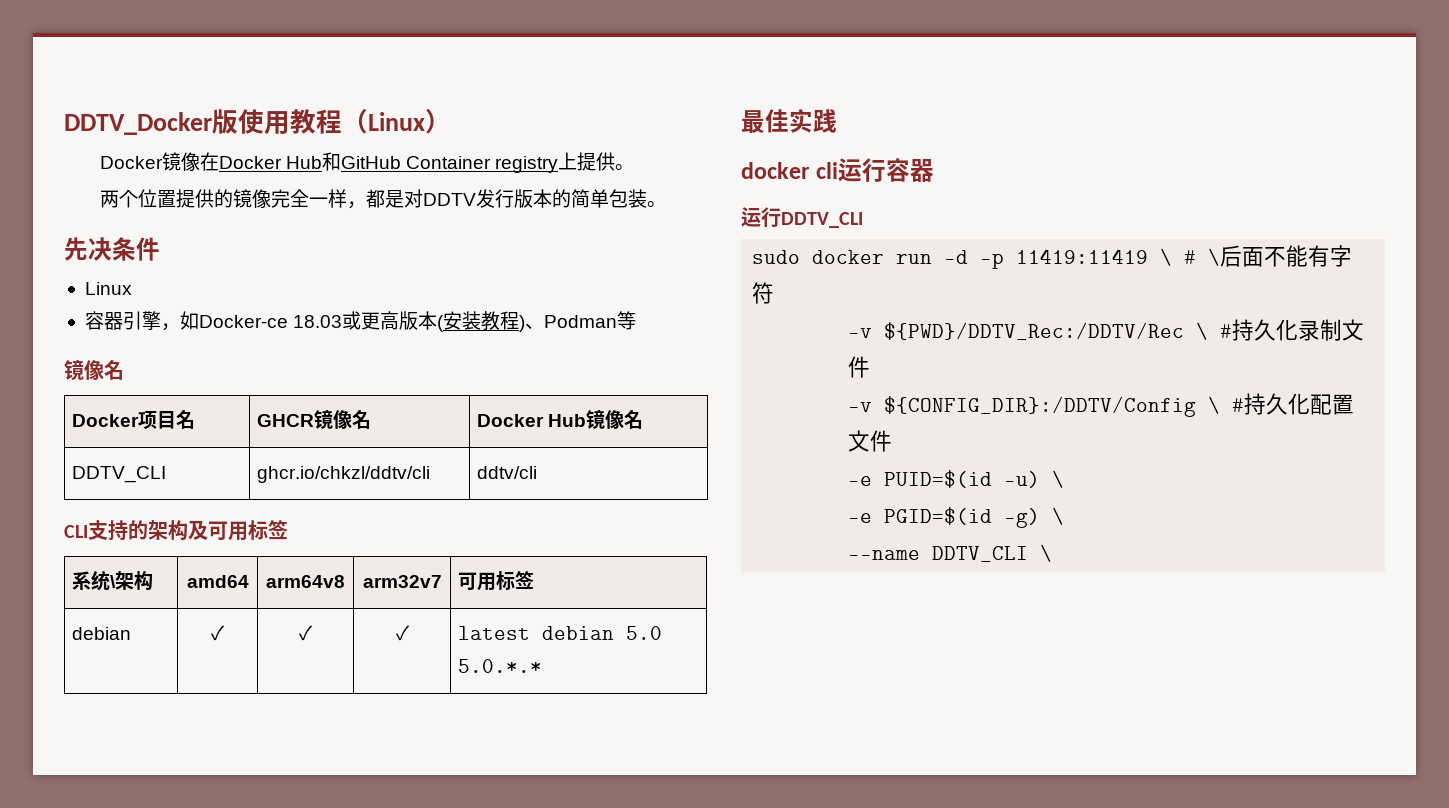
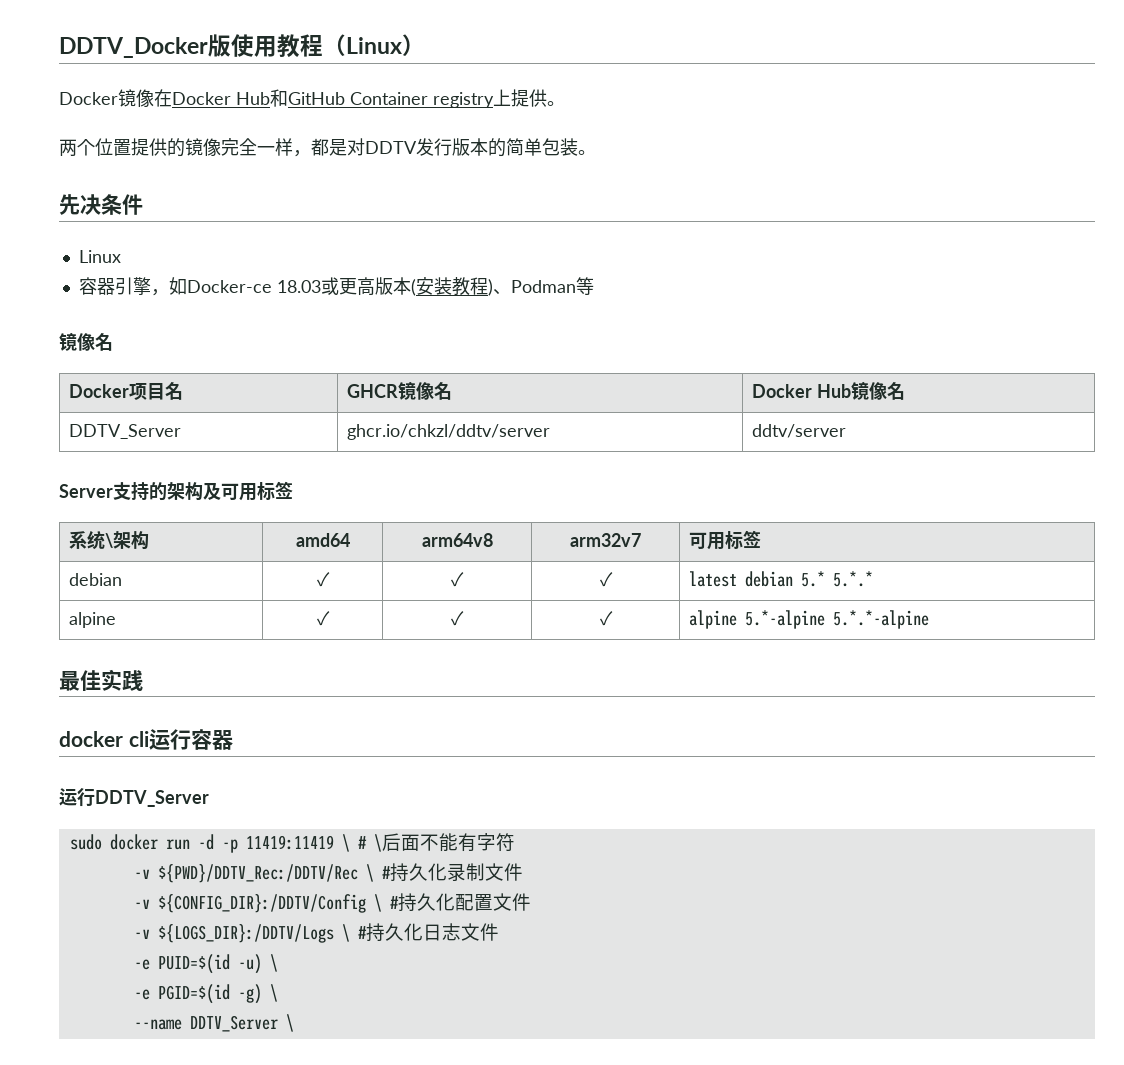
- DDTV_CLI | ghcr.io/chkzl/ddtv/cli | ddtv/cli
- CLI支持的架构及可用标签
+ DDTV_Server | ghcr.io/chkzl/ddtv/server | ddtv/server
+ Server支持的架构及可用标签
- debian | ✓ | ✓ | ✓ | latest debian 5.0 5.0.*.*
+ debian | ✓ | ✓ | ✓ | latest debian 5.* 5.*.*
+ alpine | ✓ | ✓ | ✓ | alpine 5.*-alpine 5.*.*-alpine
- 运行DDTV_CLI
+ 运行DDTV_Server
+ -v ${LOGS_DIR}:/DDTV/Logs \ #持久化日志文件
- --name DDTV_CLI \
+ --name DDTV_Server \

